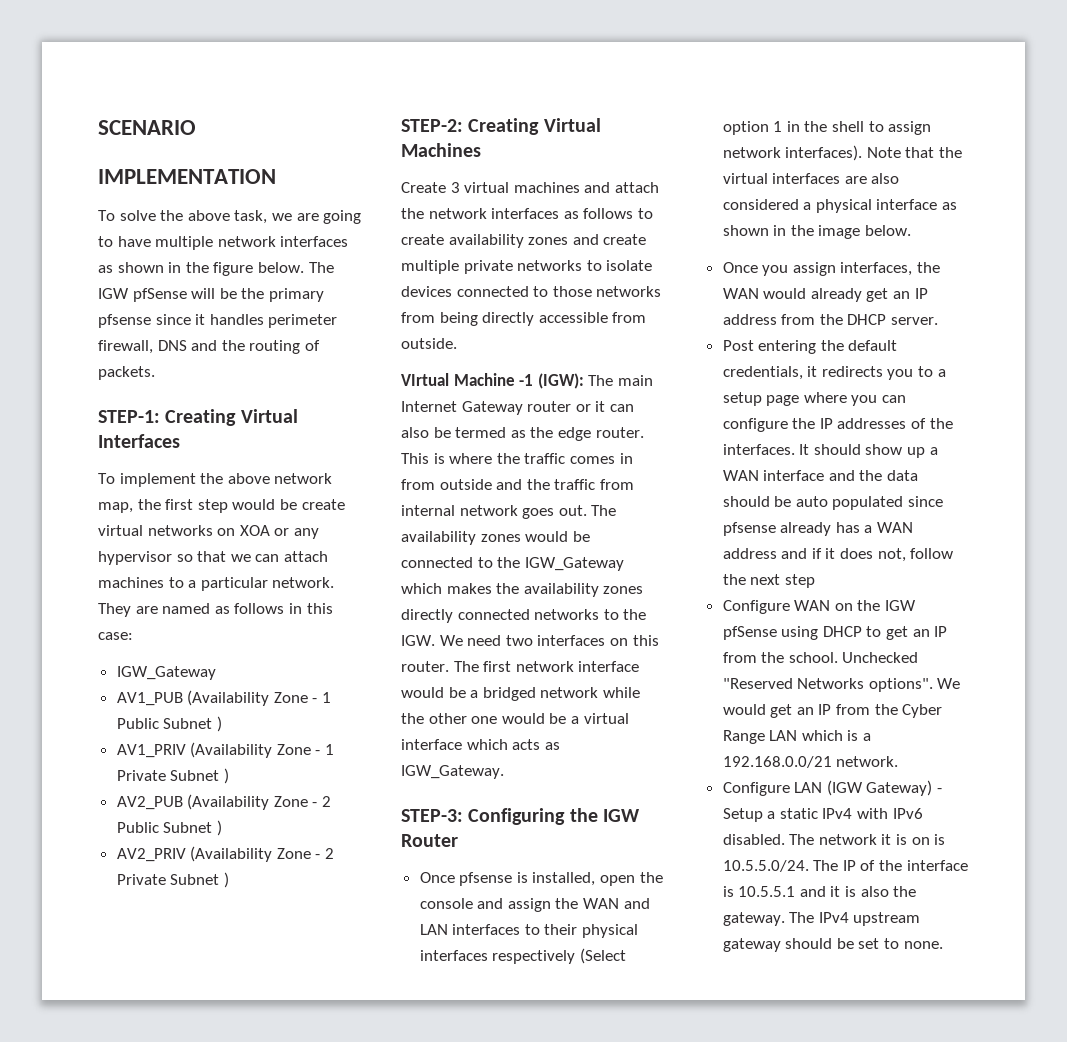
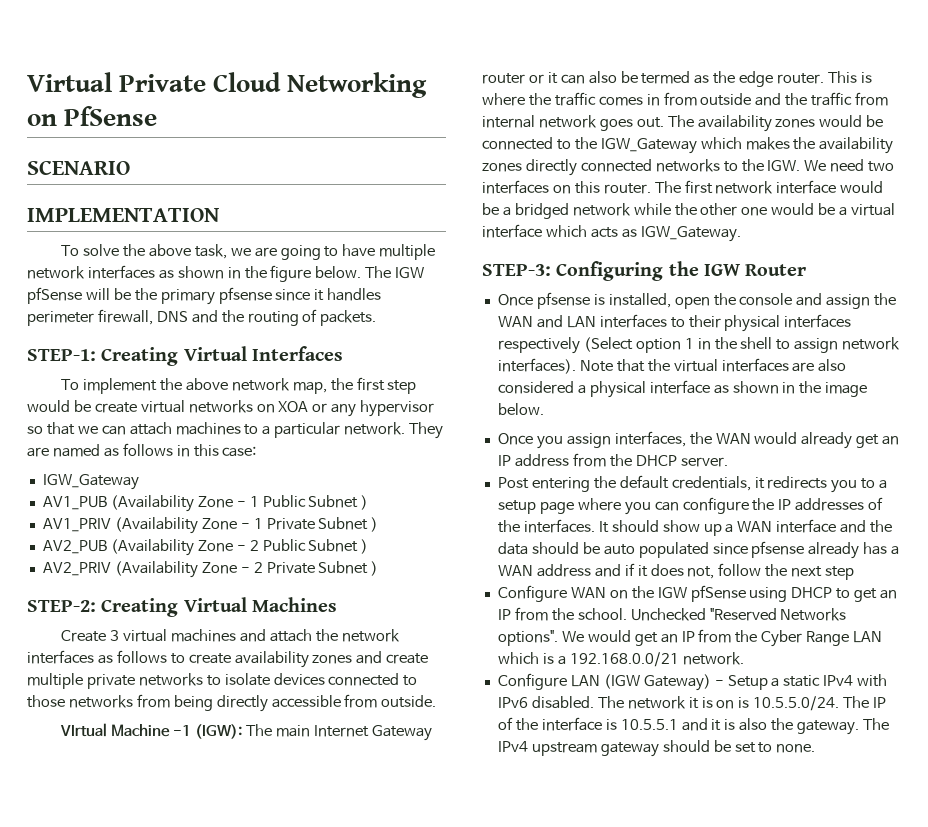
+ Virtual Private Cloud Networking on PfSense

